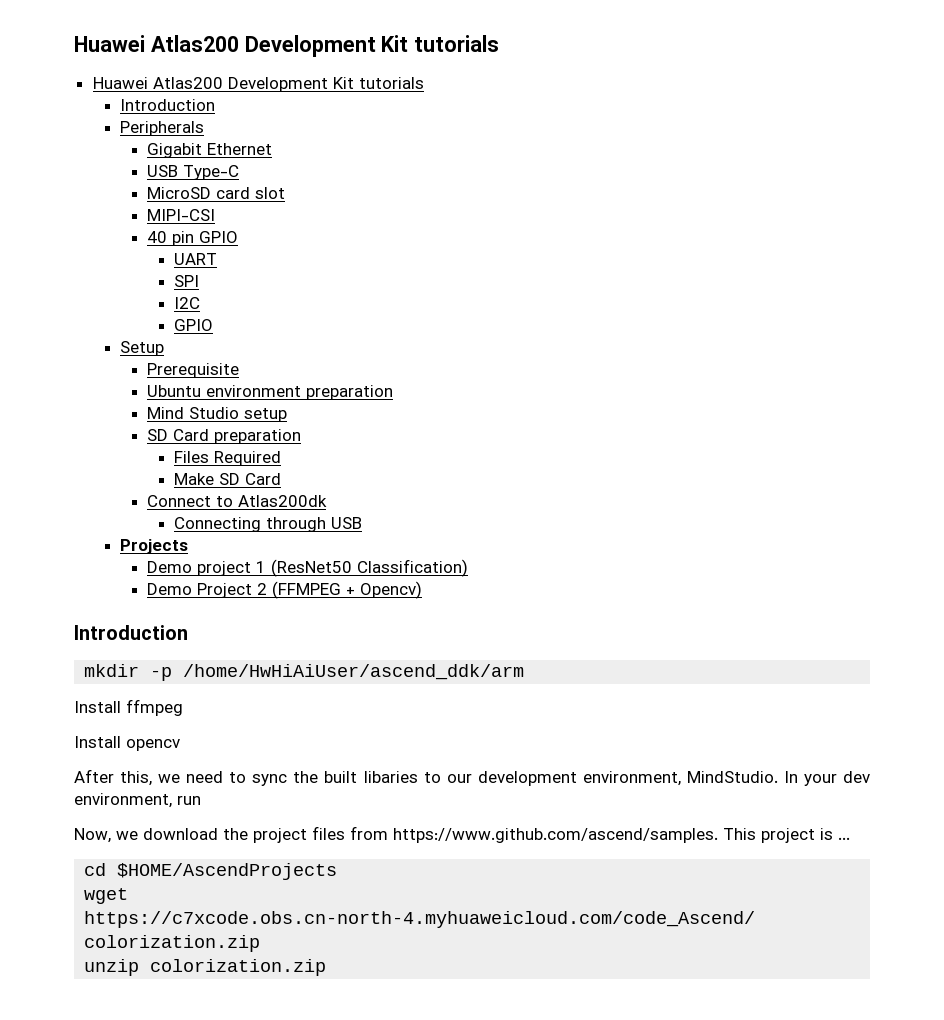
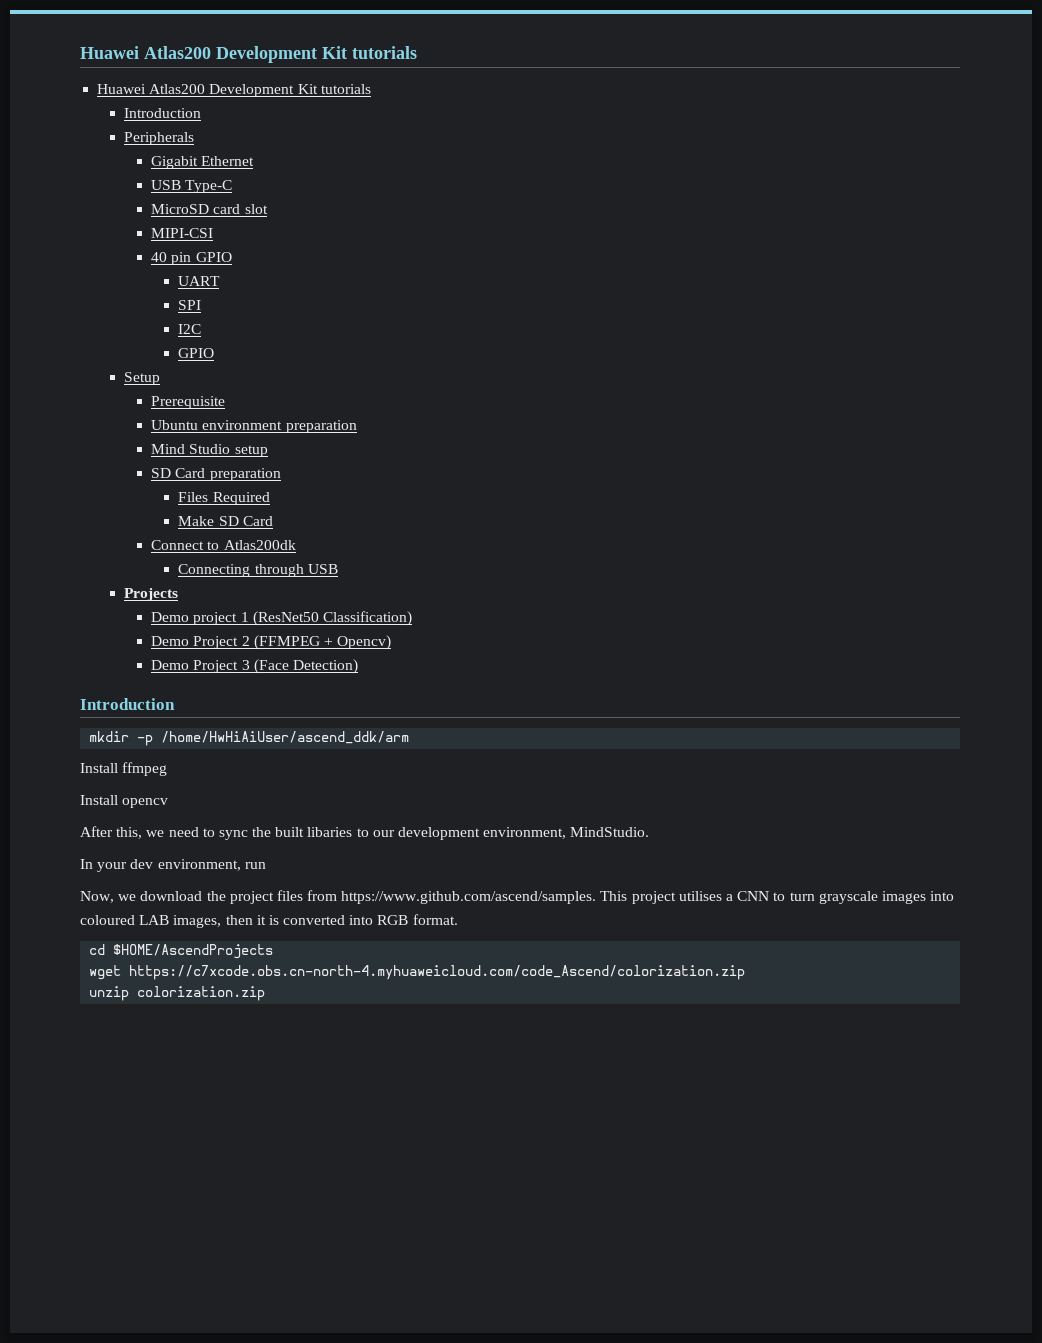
+ Demo Project 3 (Face Detection)
- After this, we need to sync the built libaries to our development environment, MindStudio. In your dev environment, run
+ After this, we need to sync the built libaries to our development environment, MindStudio.
+ In your dev environment, run
- Now, we download the project files from https://www.github.com/ascend/samples. This project is ...
+ Now, we download the project files from https://www.github.com/ascend/samples. This project utilises a CNN to turn grayscale images into coloured LAB images, then it is converted into RGB format.

